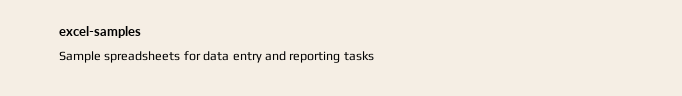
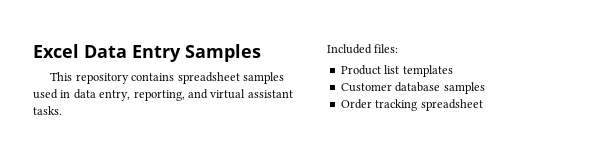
- excel-samples
- Sample spreadsheets for data entry and reporting tasks
+ Excel Data Entry Samples
+ This repository contains spreadsheet samples used in data entry, reporting, and virtual assistant tasks.
+ Included files:
+ Product list templates
+ Customer database samples
+ Order tracking spreadsheet

